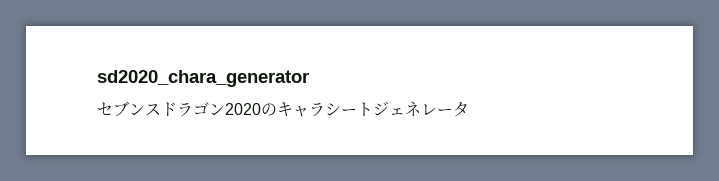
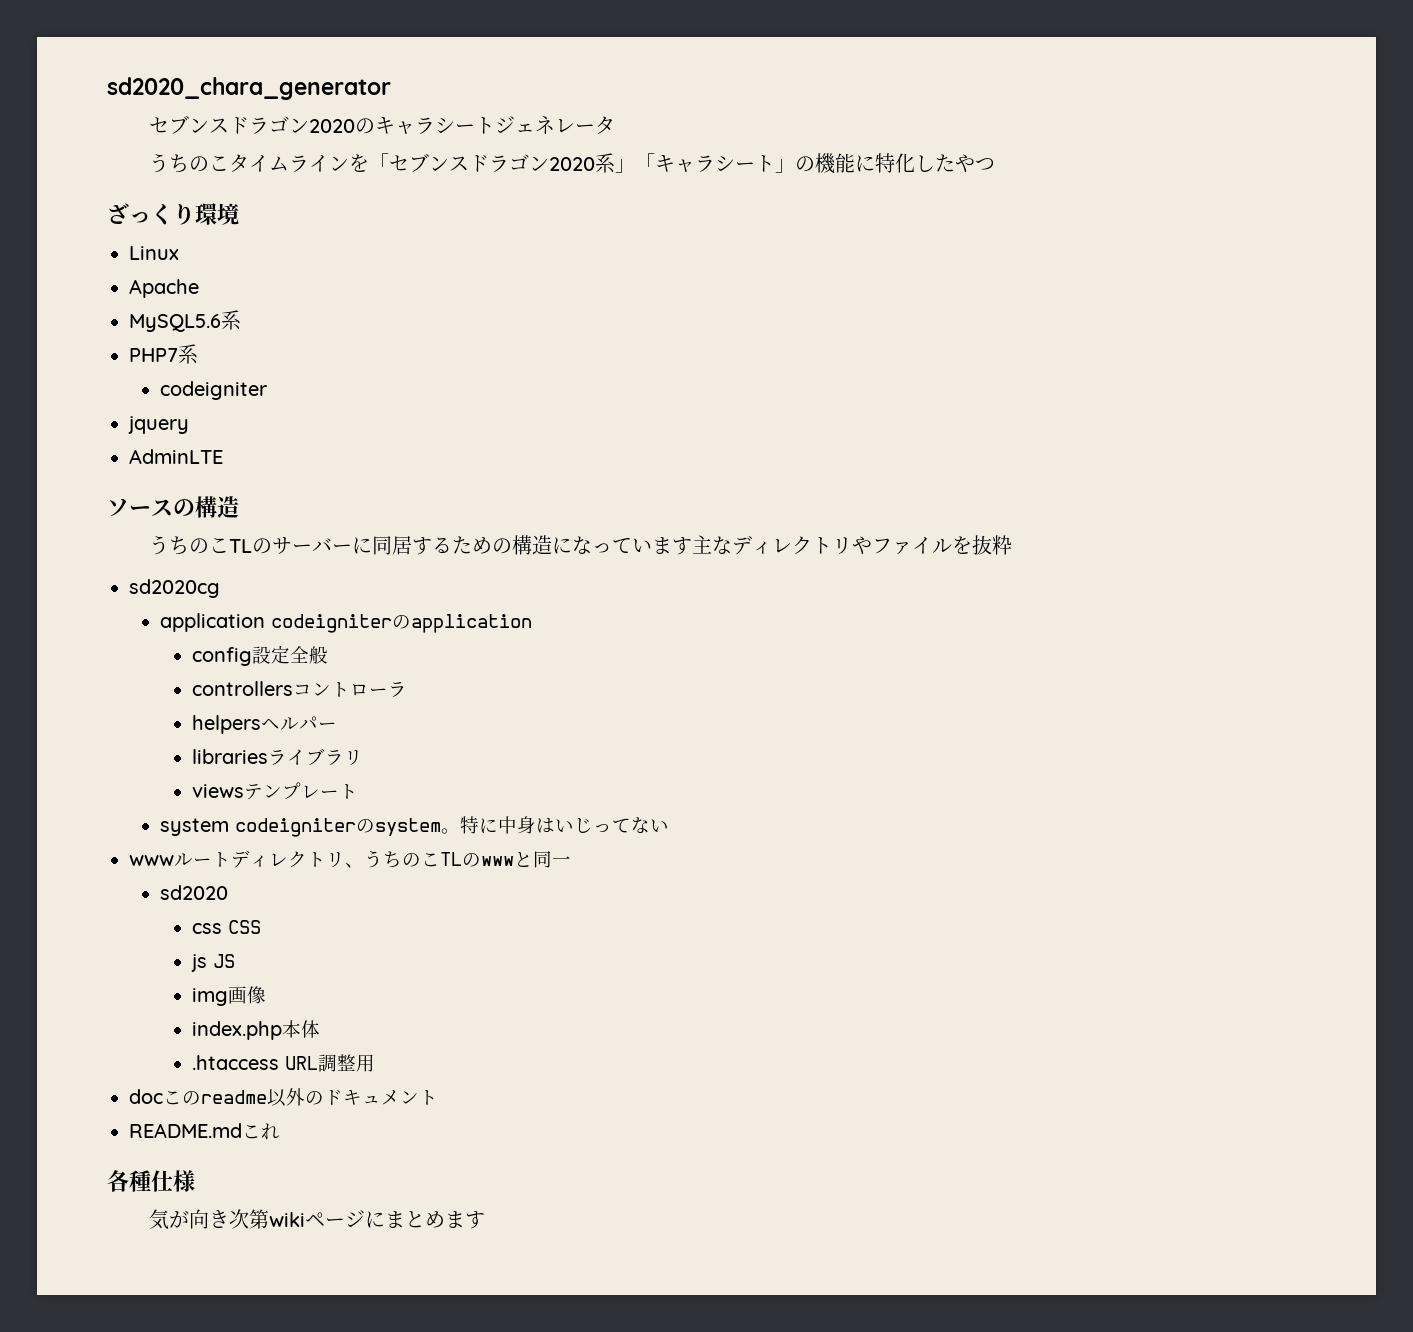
+ うちのこタイムラインを「セブンスドラゴン2020系」「キャラシート」の機能に特化したやつ
+ ざっくり環境
+ Linux
+ Apache
+ MySQL5.6系
+ PHP7系
+ codeigniter
+ jquery
+ AdminLTE
+ ソースの構造
+ うちのこTLのサーバーに同居するための構造になっています主なディレクトリやファイルを抜粋
+ sd2020cg
+ application codeigniterのapplication
+ config設定全般
+ controllersコントローラ
+ helpersヘルパー
+ librariesライブラリ
+ viewsテンプレート
+ system codeigniterのsystem。特に中身はいじってない
+ wwwルートディレクトリ、うちのこTLのwwwと同一
+ sd2020
+ css CSS
+ js JS
+ img画像
+ index.php本体
+ .htaccess URL調整用
+ docこのreadme以外のドキュメント
+ README.mdこれ
+ 各種仕様
+ 気が向き次第wikiページにまとめます

